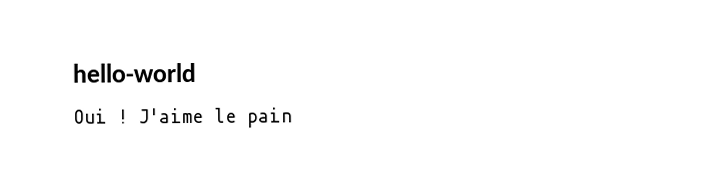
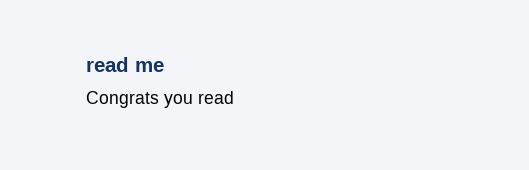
- hello-world
- Oui ! J'aime le pain
+ read me
+ Congrats you read

